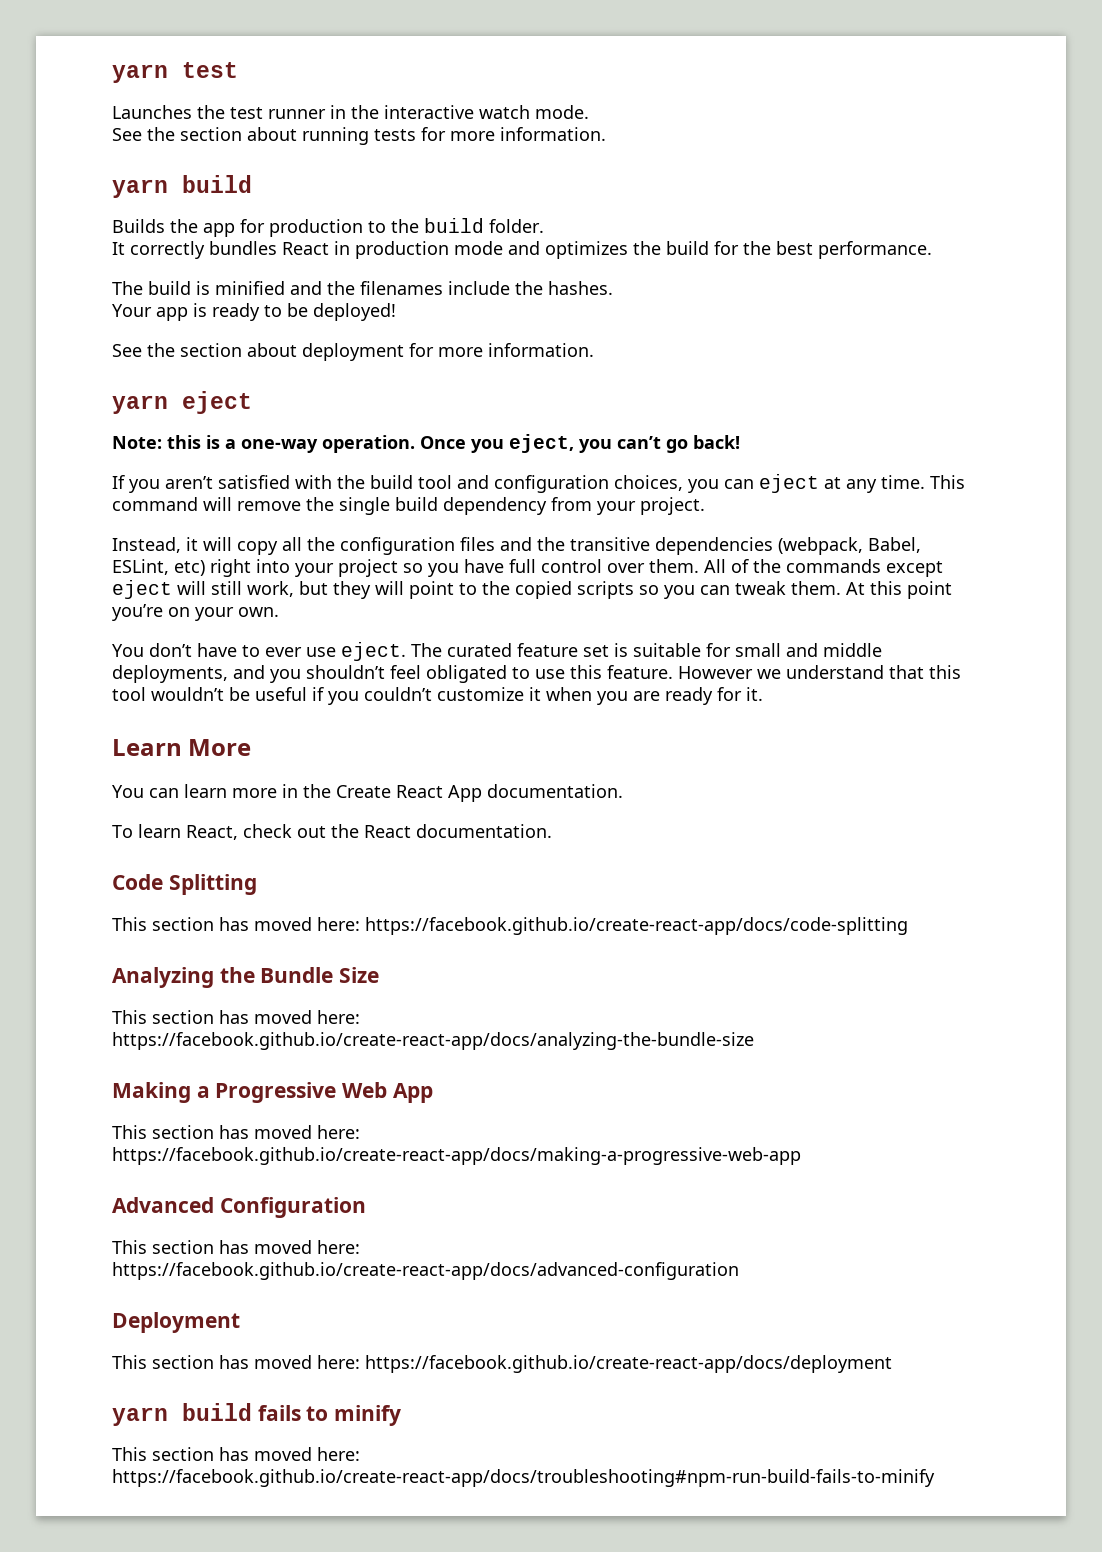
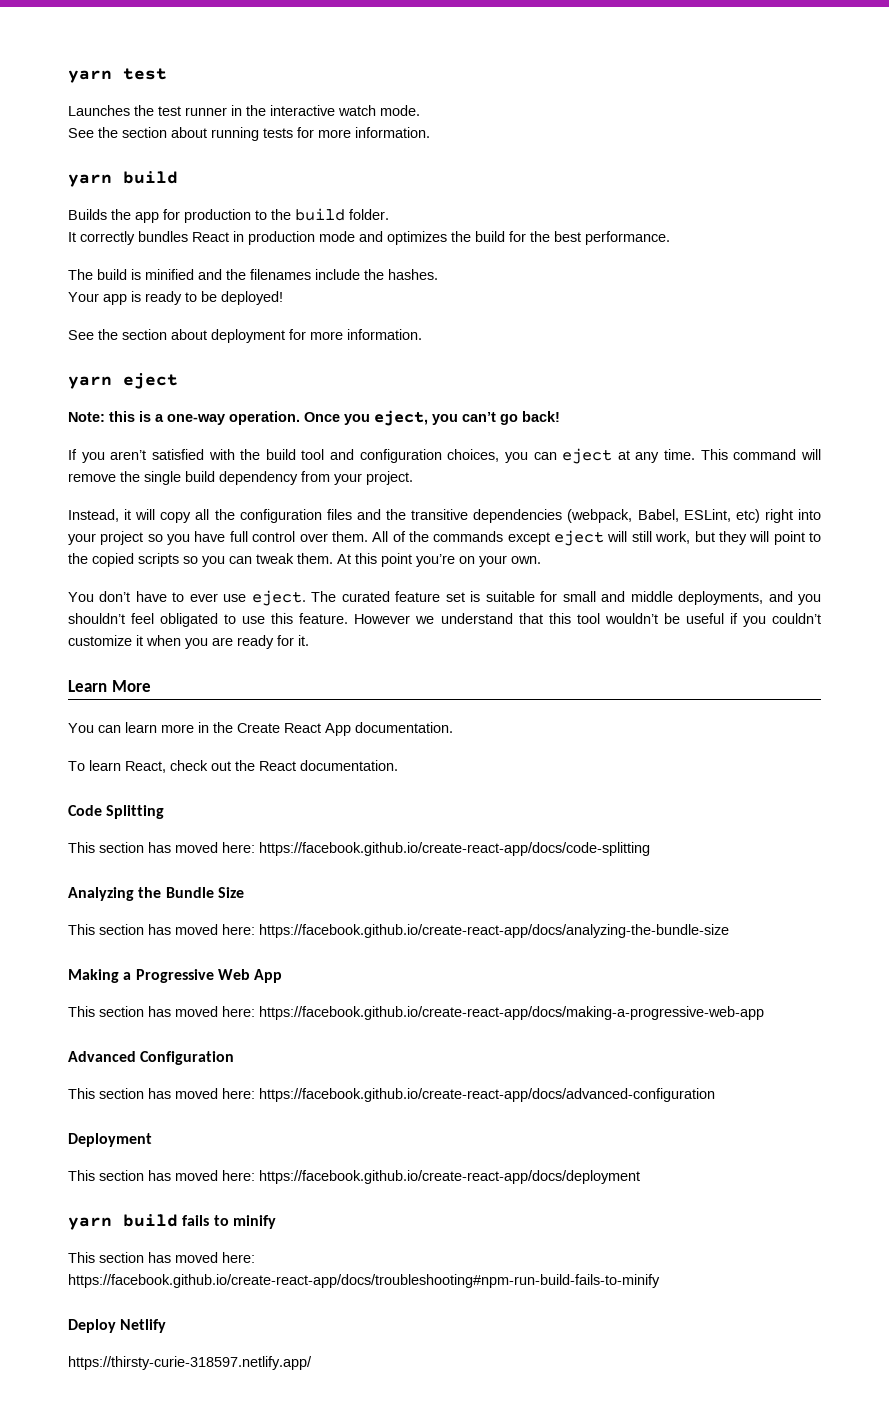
+ Deploy Netlify
+ https://thirsty-curie-318597.netlify.app/

